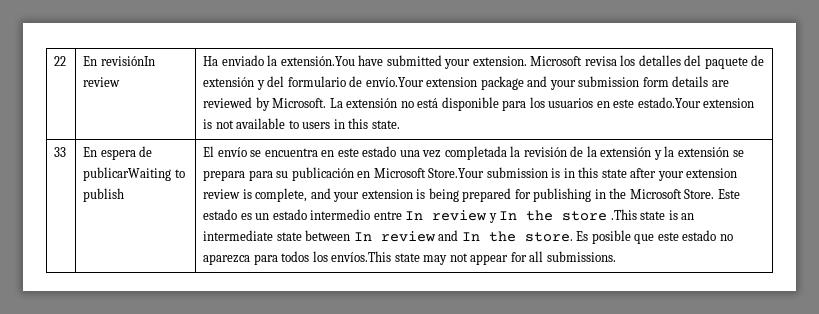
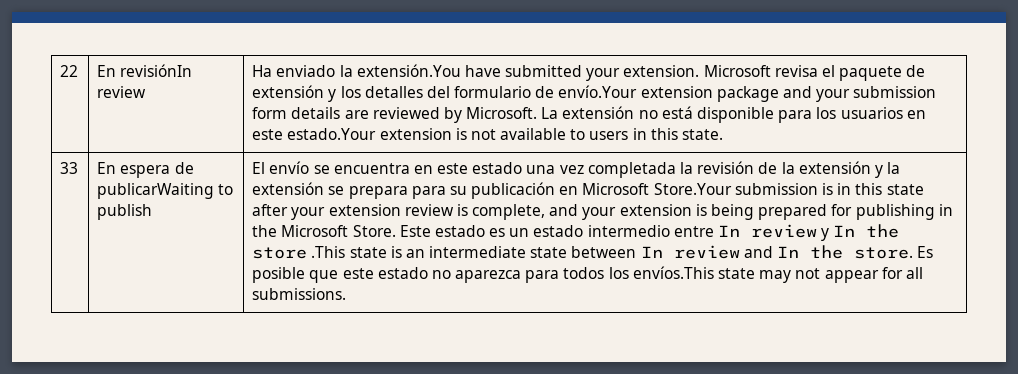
- Microsoft revisa los detalles del paquete de extensión y del formulario de envío.Your extension package and your submission form details are reviewed by Microsoft.
+ Microsoft revisa el paquete de extensión y los detalles del formulario de envío.Your extension package and your submission form details are reviewed by Microsoft.

